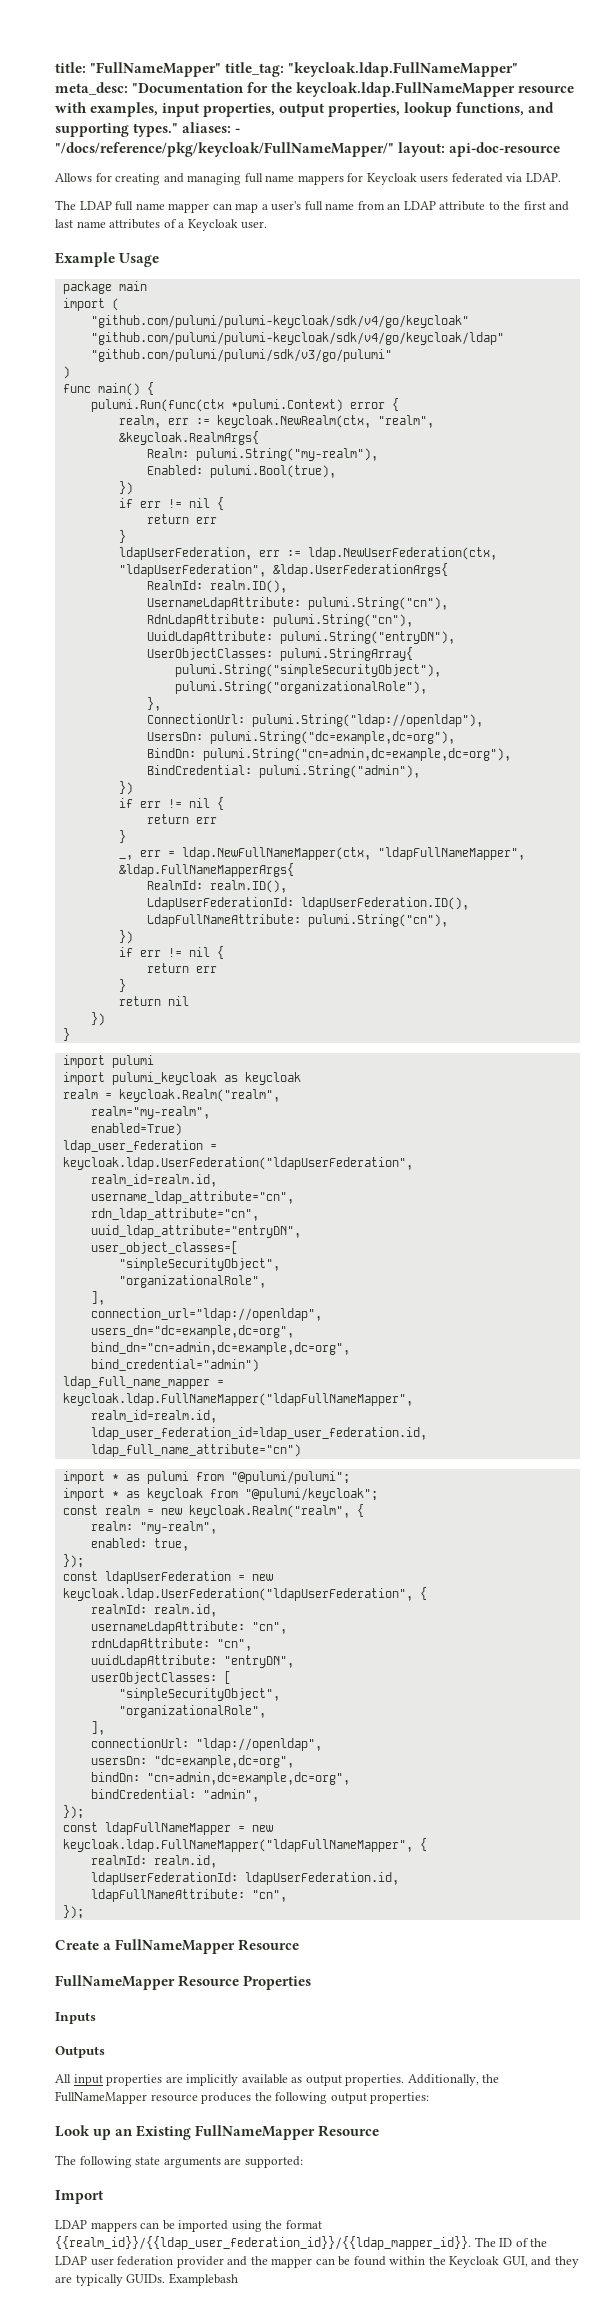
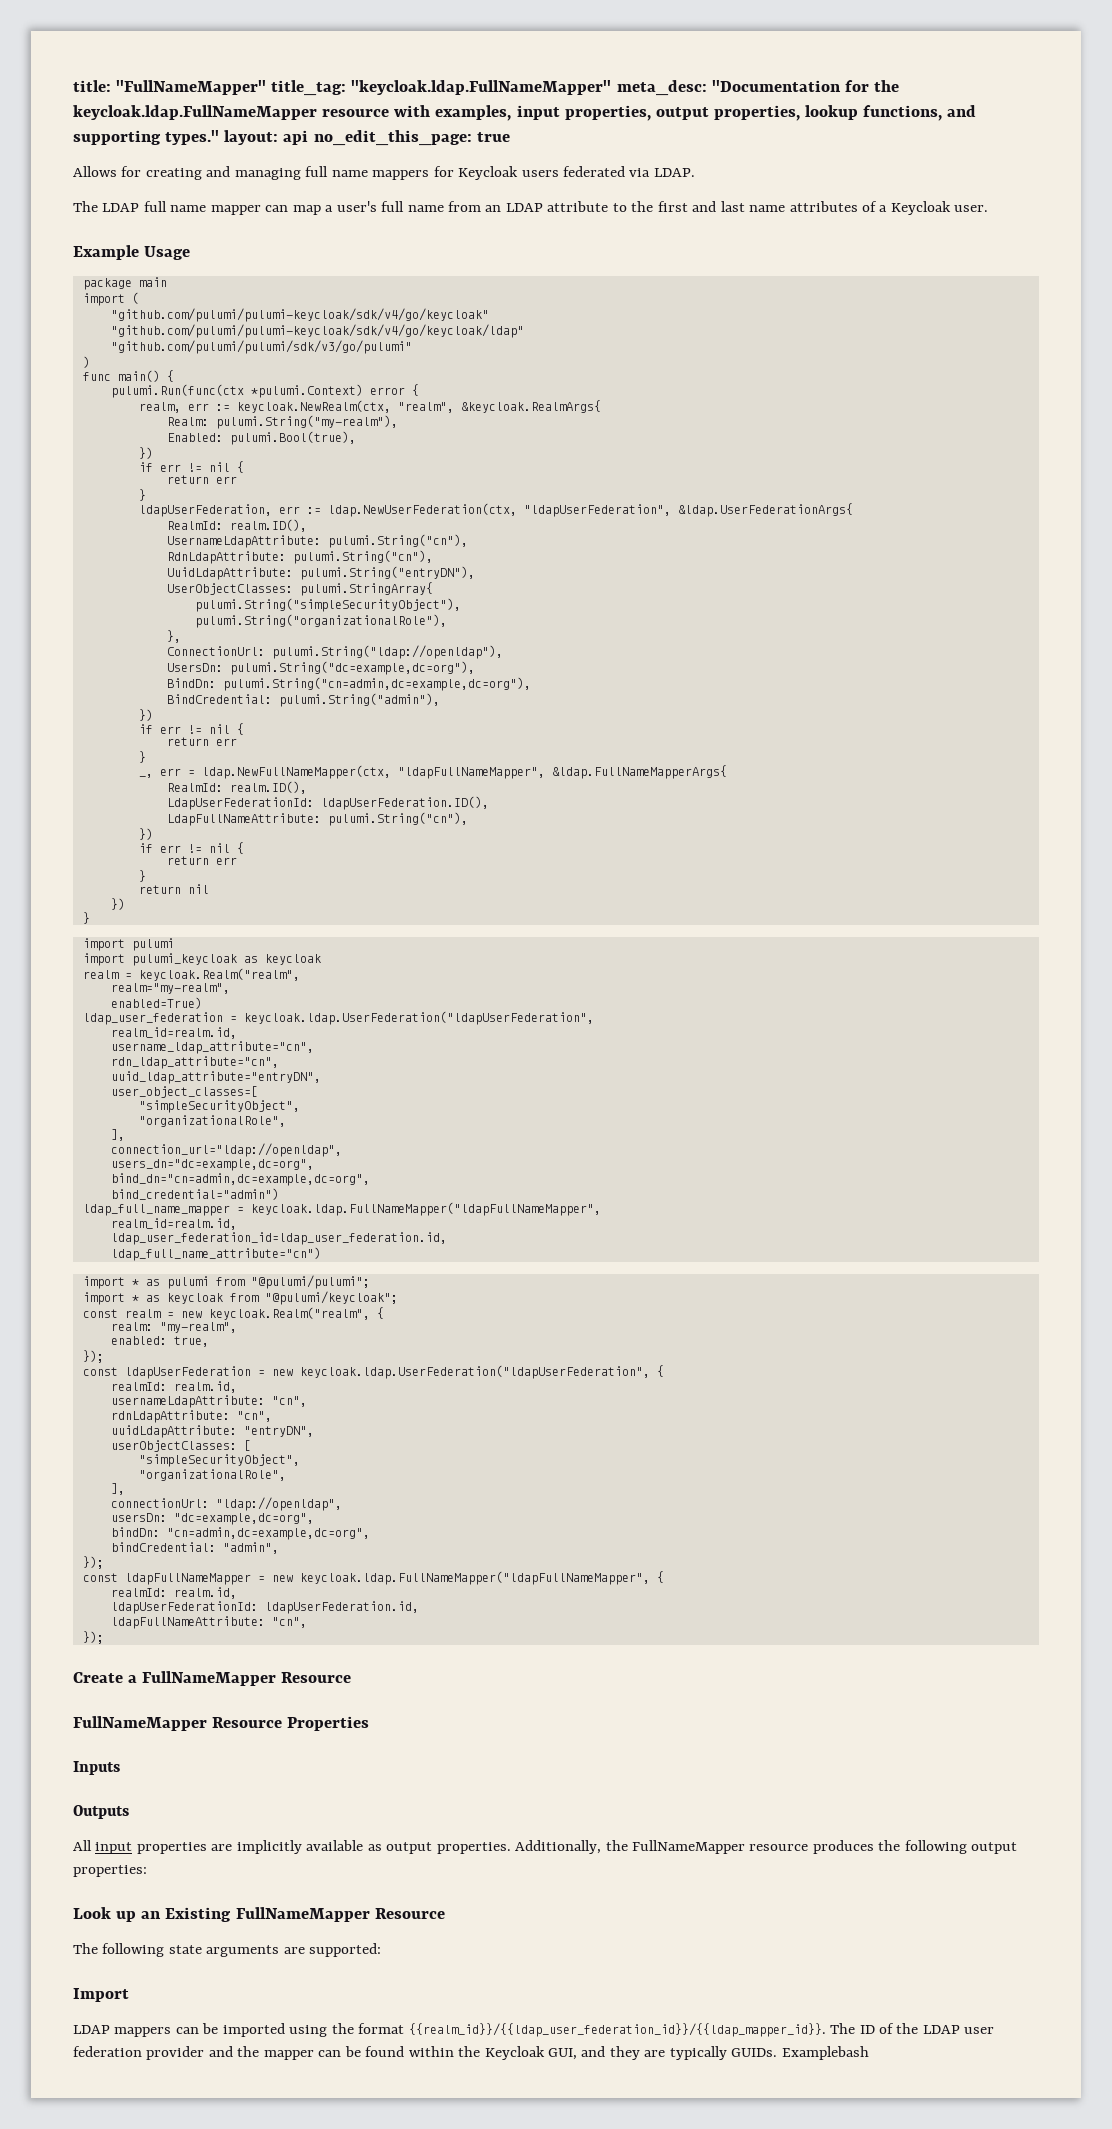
- title: "FullNameMapper" title_tag: "keycloak.ldap.FullNameMapper" meta_desc: "Documentation for the keycloak.ldap.FullNameMapper resource with examples, input properties, output properties, lookup functions, and supporting types." aliases: - "/docs/reference/pkg/keycloak/FullNameMapper/" layout: api-doc-resource
+ title: "FullNameMapper" title_tag: "keycloak.ldap.FullNameMapper" meta_desc: "Documentation for the keycloak.ldap.FullNameMapper resource with examples, input properties, output properties, lookup functions, and supporting types." layout: api no_edit_this_page: true

